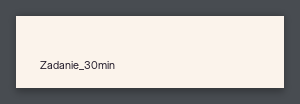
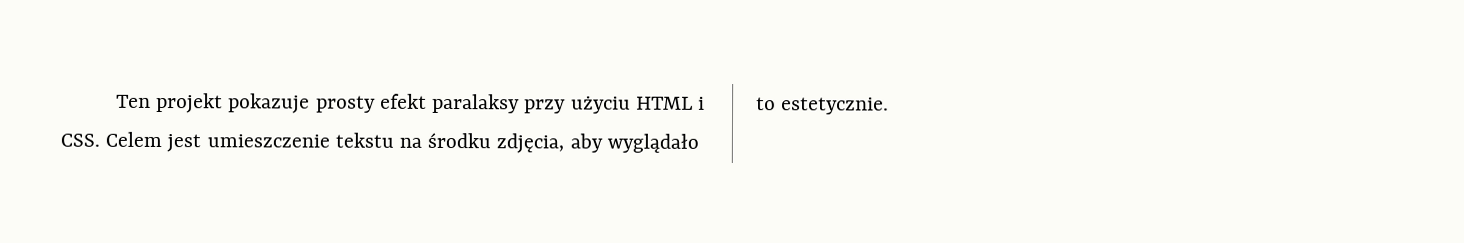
- Zadanie_30min
+ Ten projekt pokazuje prosty efekt paralaksy przy użyciu HTML i CSS. Celem jest umieszczenie tekstu na środku zdjęcia, aby wyglądało to estetycznie.

